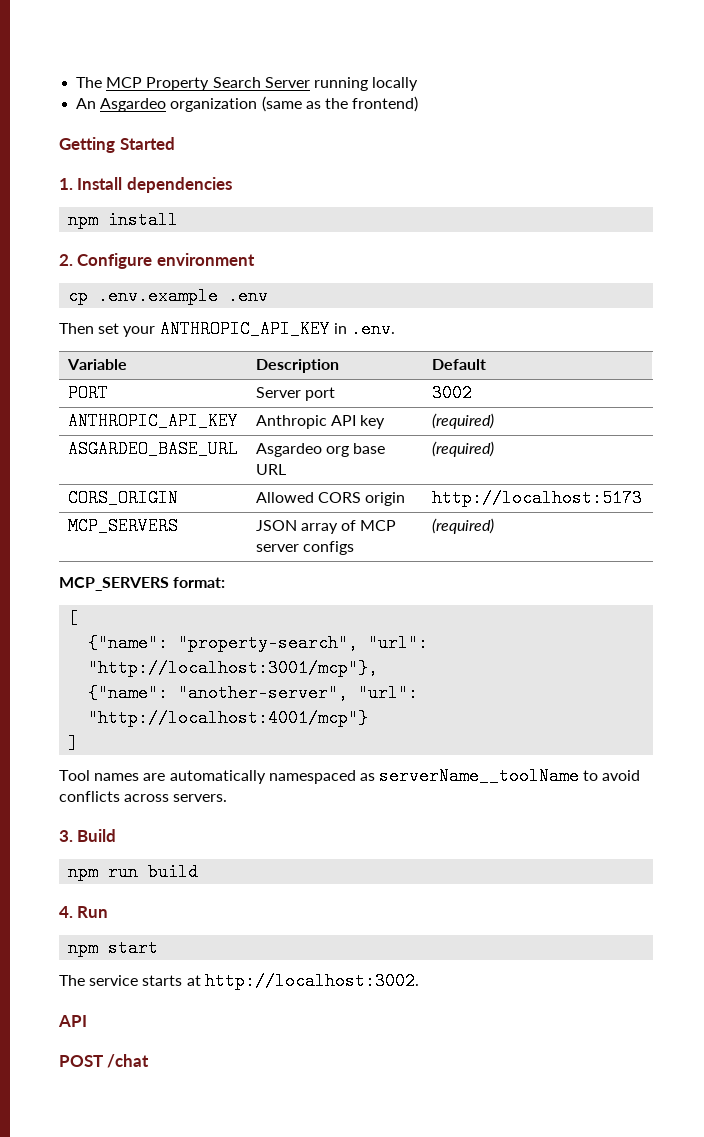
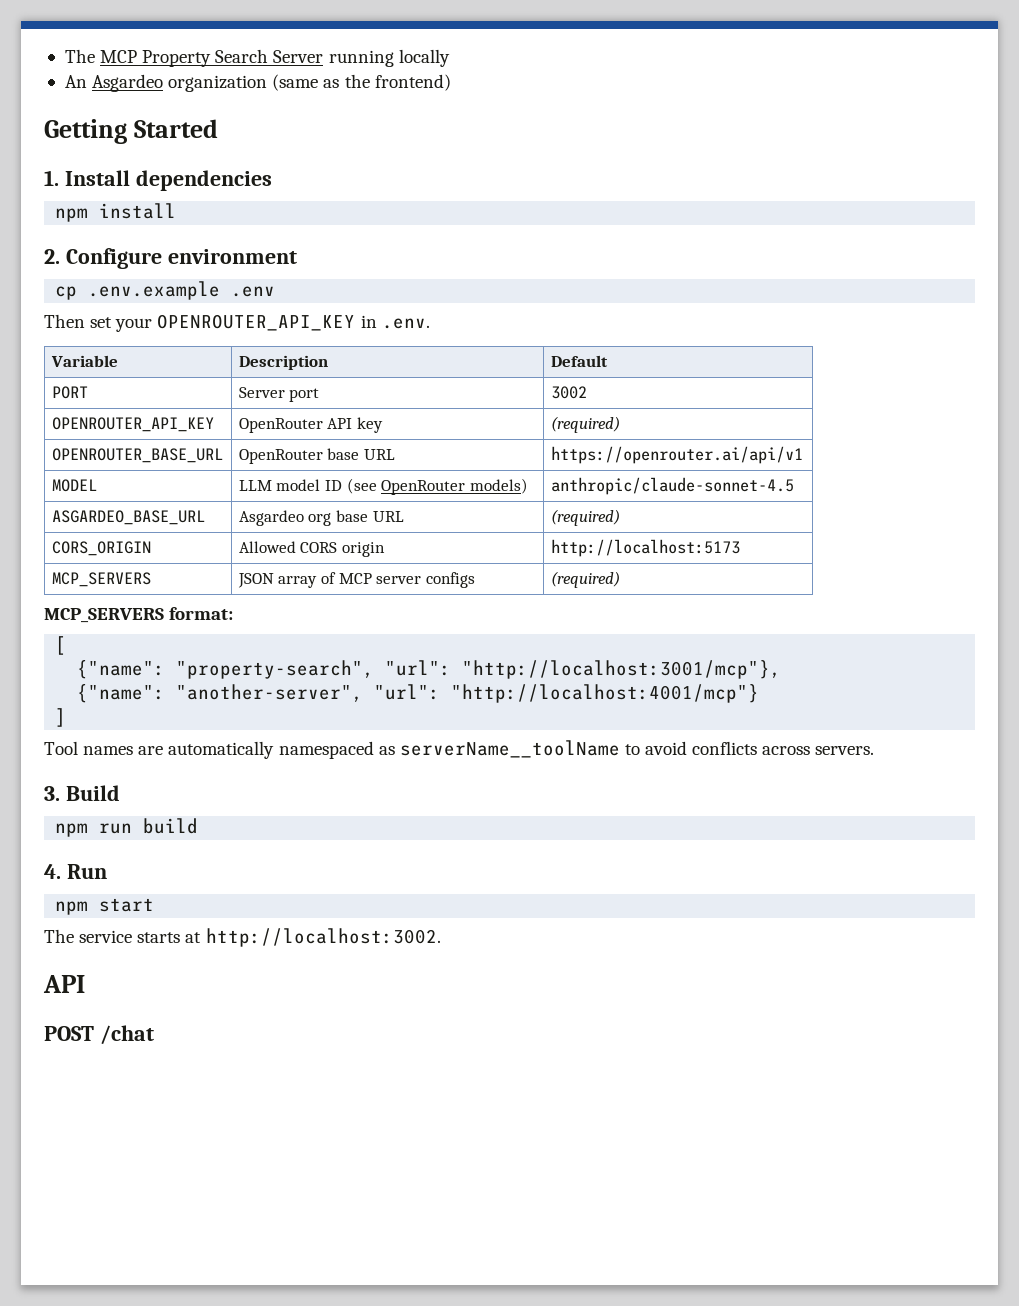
- Then set your ANTHROPIC_API_KEY in .env.
+ Then set your OPENROUTER_API_KEY in .env.
- ANTHROPIC_API_KEY | Anthropic API key | (required)
+ OPENROUTER_API_KEY | OpenRouter API key | (required)
+ OPENROUTER_BASE_URL | OpenRouter base URL | https://openrouter.ai/api/v1
+ MODEL | LLM model ID (see OpenRouter models) | anthropic/claude-sonnet-4.5

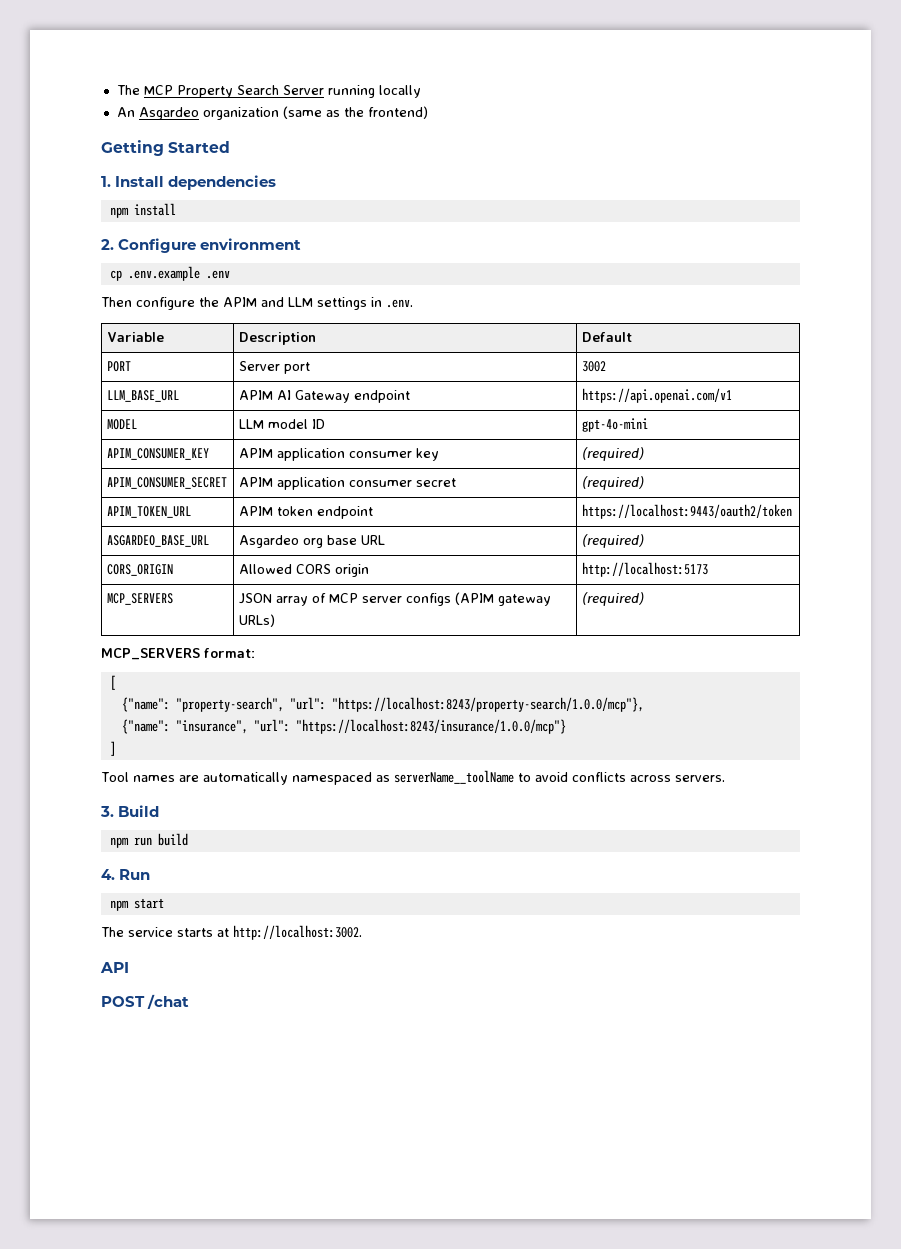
- Then set your OPENROUTER_API_KEY in .env.
+ Then configure the APIM and LLM settings in .env.
- OPENROUTER_API_KEY | OpenRouter API key | (required)
- OPENROUTER_BASE_URL | OpenRouter base URL | https://openrouter.ai/api/v1
- MODEL | LLM model ID (see OpenRouter models) | anthropic/claude-sonnet-4.5
+ LLM_BASE_URL | APIM AI Gateway endpoint | https://api.openai.com/v1
+ MODEL | LLM model ID | gpt-4o-mini
+ APIM_CONSUMER_KEY | APIM application consumer key | (required)
+ APIM_CONSUMER_SECRET | APIM application consumer secret | (required)
+ APIM_TOKEN_URL | APIM token endpoint | https://localhost:9443/oauth2/token
- MCP_SERVERS | JSON array of MCP server configs | (required)
+ MCP_SERVERS | JSON array of MCP server configs (APIM gateway URLs) | (required)
- {"name": "property-search", "url": "http://localhost:3001/mcp"},
- {"name": "another-server", "url": "http://localhost:4001/mcp"}
+ {"name": "property-search", "url": "https://localhost:8243/property-search/1.0.0/mcp"},
+ {"name": "insurance", "url": "https://localhost:8243/insurance/1.0.0/mcp"}

